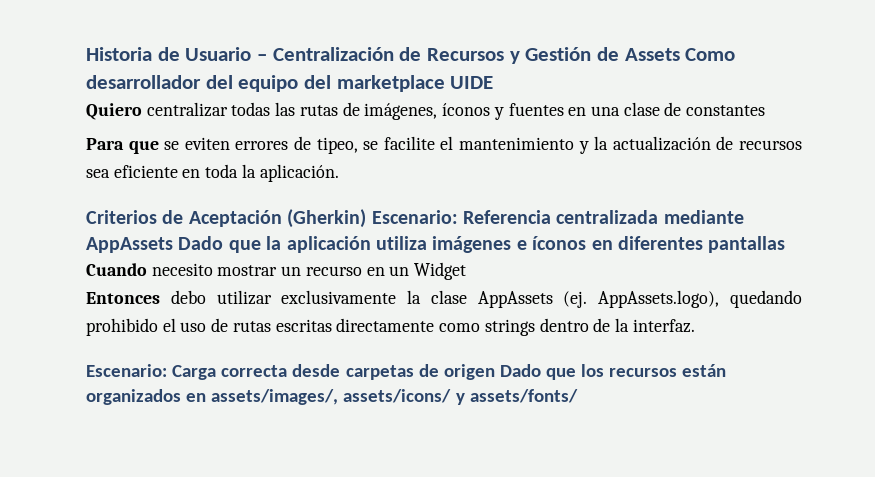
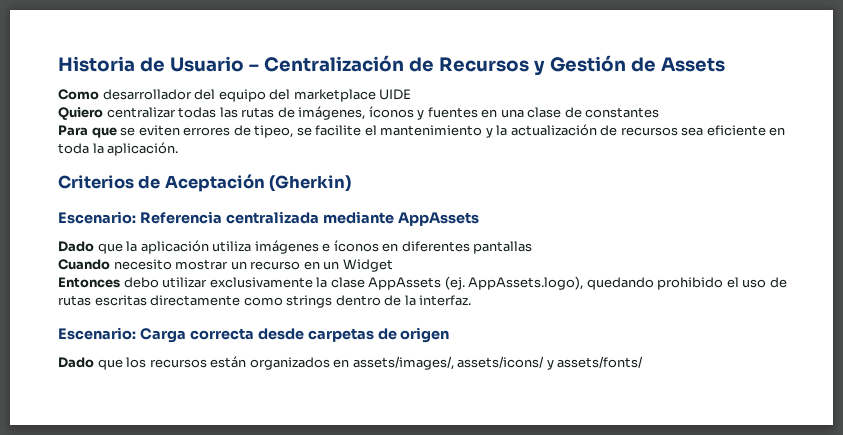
- Historia de Usuario – Centralización de Recursos y Gestión de Assets Como desarrollador del equipo del marketplace UIDE
+ Historia de Usuario – Centralización de Recursos y Gestión de Assets
+ Como desarrollador del equipo del marketplace UIDE
- Criterios de Aceptación (Gherkin) Escenario: Referencia centralizada mediante AppAssets Dado que la aplicación utiliza imágenes e íconos en diferentes pantallas
+ Criterios de Aceptación (Gherkin)
+ Escenario: Referencia centralizada mediante AppAssets
+ Dado que la aplicación utiliza imágenes e íconos en diferentes pantallas
- Escenario: Carga correcta desde carpetas de origen Dado que los recursos están organizados en assets/images/, assets/icons/ y assets/fonts/
+ Escenario: Carga correcta desde carpetas de origen
+ Dado que los recursos están organizados en assets/images/, assets/icons/ y assets/fonts/

